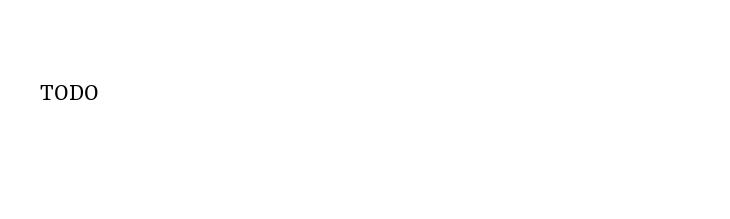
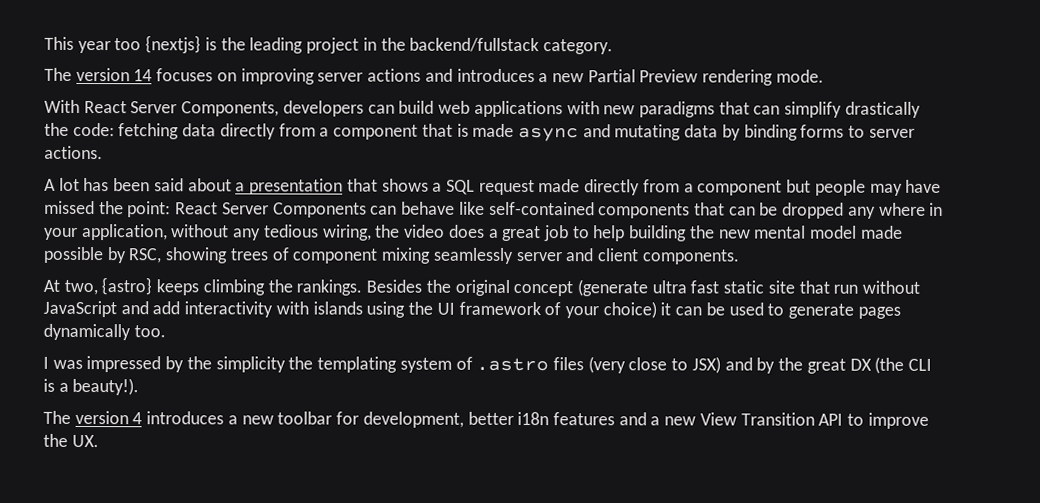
- TODO
+ This year too {nextjs} is the leading project in the backend/fullstack category.
+ The version 14 focuses on improving server actions and introduces a new Partial Preview rendering mode.
+ With React Server Components, developers can build web applications with new paradigms that can simplify drastically the code: fetching data directly from a component that is made async and mutating data by binding forms to server actions.
+ A lot has been said about a presentation that shows a SQL request made directly from a component but people may have missed the point: React Server Components can behave like self-contained components that can be dropped any where in your application, without any tedious wiring, the video does a great job to help building the new mental model made possible by RSC, showing trees of component mixing seamlessly server and client components.
+ At two, {astro} keeps climbing the rankings. Besides the original concept (generate ultra fast static site that run without JavaScript and add interactivity with islands using the UI framework of your choice) it can be used to generate pages dynamically too.
+ I was impressed by the simplicity the templating system of .astro files (very close to JSX) and by the great DX (the CLI is a beauty!).
+ The version 4 introduces a new toolbar for development, better i18n features and a new View Transition API to improve the UX.

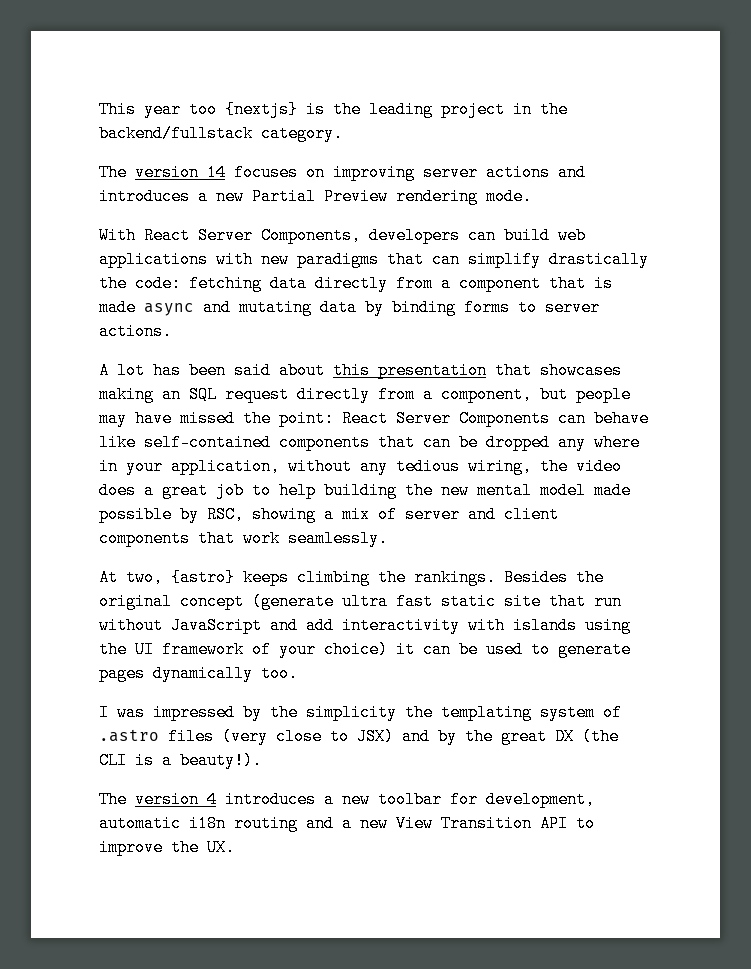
- A lot has been said about a presentation that shows a SQL request made directly from a component but people may have missed the point: React Server Components can behave like self-contained components that can be dropped any where in your application, without any tedious wiring, the video does a great job to help building the new mental model made possible by RSC, showing trees of component mixing seamlessly server and client components.
+ A lot has been said about this presentation that showcases making an SQL request directly from a component, but people may have missed the point: React Server Components can behave like self-contained components that can be dropped any where in your application, without any tedious wiring, the video does a great job to help building the new mental model made possible by RSC, showing a mix of server and client components that work seamlessly.
- The version 4 introduces a new toolbar for development, better i18n features and a new View Transition API to improve the UX.
+ The version 4 introduces a new toolbar for development, automatic i18n routing and a new View Transition API to improve the UX.

